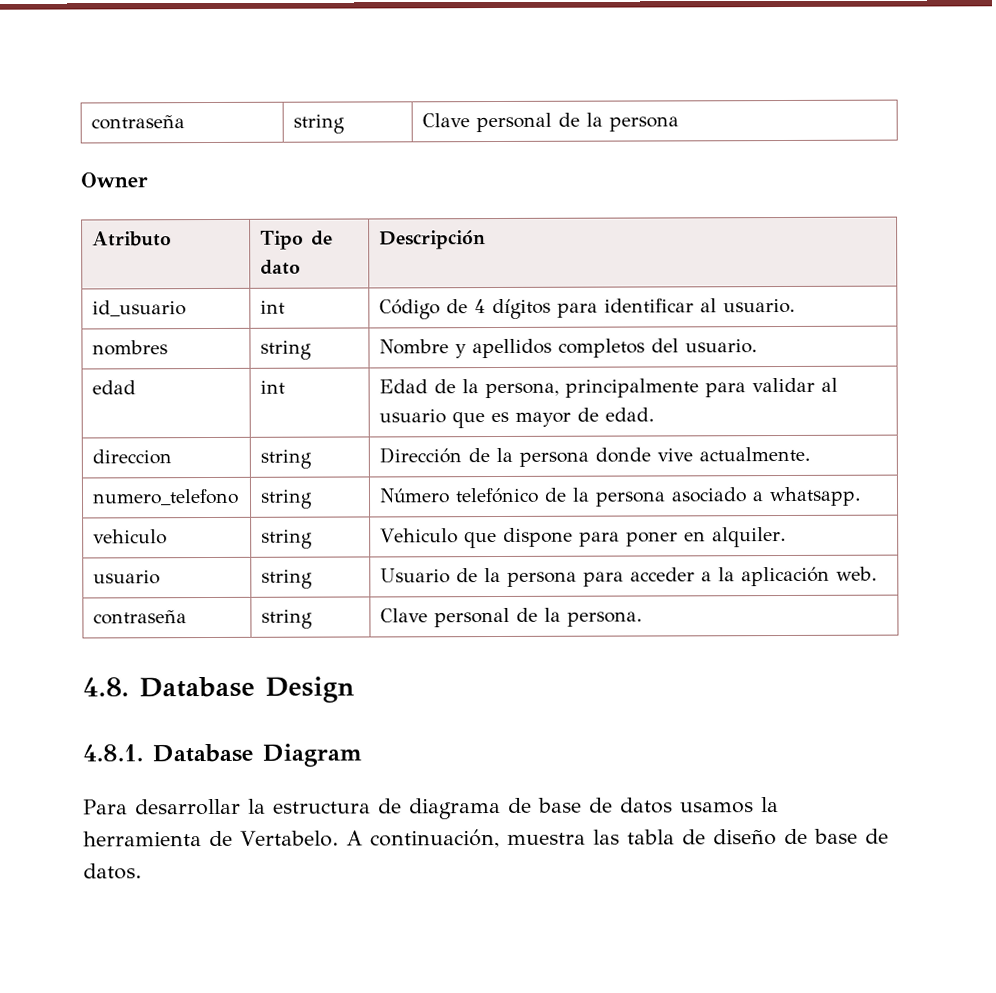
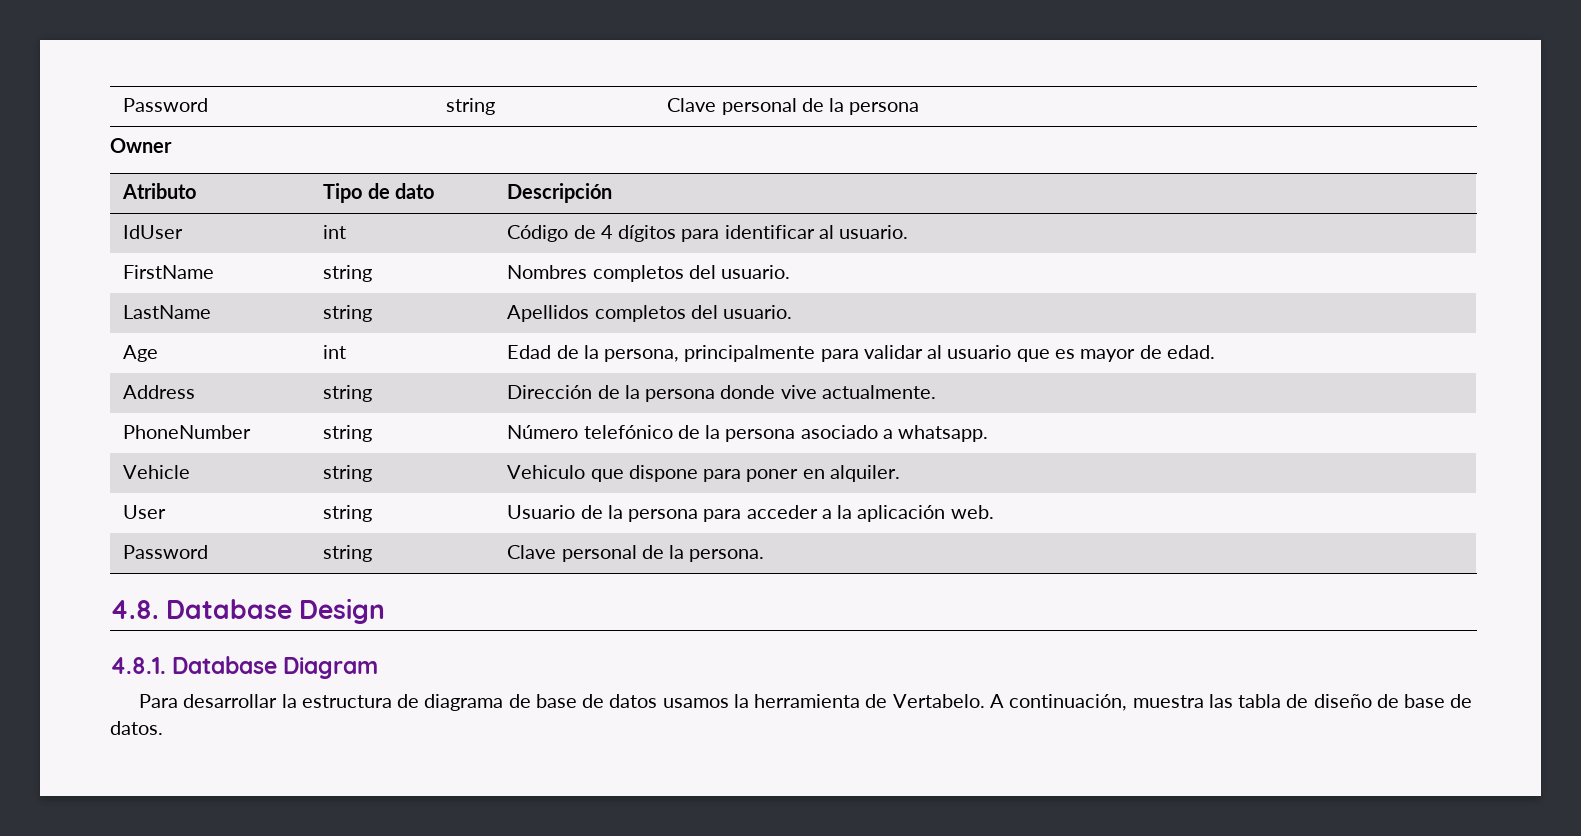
- contraseña | string | Clave personal de la persona
+ Password | string | Clave personal de la persona
- id_usuario | int | Código de 4 dígitos para identificar al usuario.
+ IdUser | int | Código de 4 dígitos para identificar al usuario.
- nombres | string | Nombre y apellidos completos del usuario.
- edad | int | Edad de la persona, principalmente para validar al usuario que es mayor de edad.
+ FirstName | string | Nombres completos del usuario.
+ LastName | string | Apellidos completos del usuario.
+ Age | int | Edad de la persona, principalmente para validar al usuario que es mayor de edad.
- direccion | string | Dirección de la persona donde vive actualmente.
+ Address | string | Dirección de la persona donde vive actualmente.
- numero_telefono | string | Número telefónico de la persona asociado a whatsapp.
+ PhoneNumber | string | Número telefónico de la persona asociado a whatsapp.
- vehiculo | string | Vehiculo que dispone para poner en alquiler.
+ Vehicle | string | Vehiculo que dispone para poner en alquiler.
- usuario | string | Usuario de la persona para acceder a la aplicación web.
+ User | string | Usuario de la persona para acceder a la aplicación web.
- contraseña | string | Clave personal de la persona.
+ Password | string | Clave personal de la persona.

